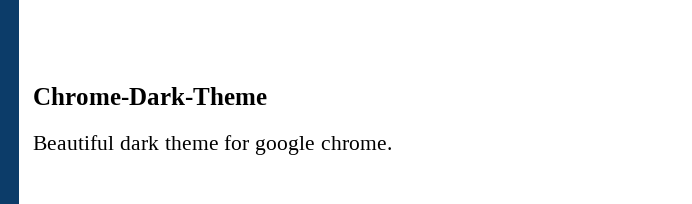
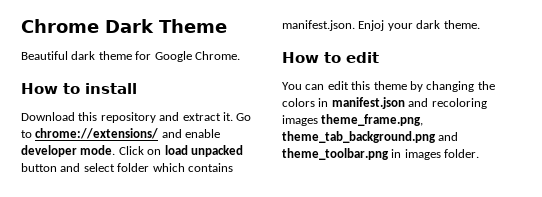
- Chrome-Dark-Theme
+ Chrome Dark Theme
- Beautiful dark theme for google chrome.
+ Beautiful dark theme for Google Chrome.
+ How to install
+ Download this repository and extract it. Go to chrome://extensions/ and enable developer mode. Click on load unpacked button and select folder which contains manifest.json. Enjoj your dark theme.
+ How to edit
+ You can edit this theme by changing the colors in manifest.json and recoloring images theme_frame.png, theme_tab_background.png and theme_toolbar.png in images folder.

